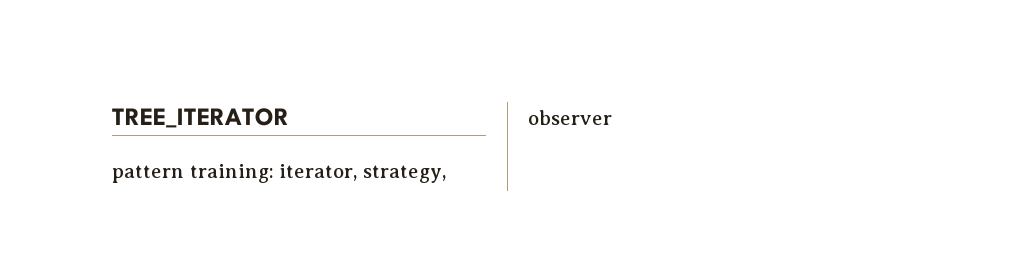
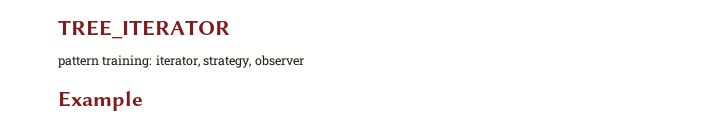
+ Example

